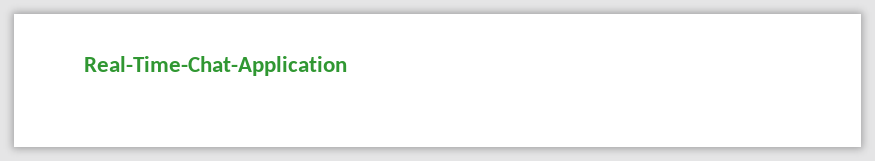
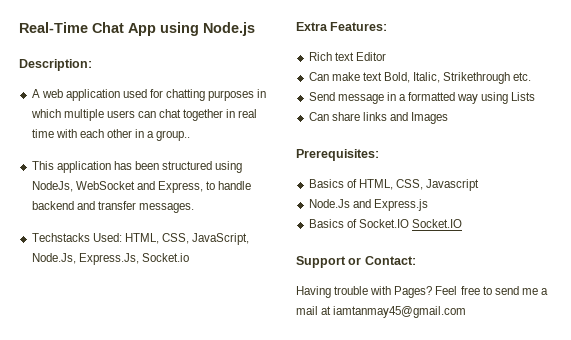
- Real-Time-Chat-Application
+ Real-Time Chat App using Node.js
+ Description:
+ A web application used for chatting purposes in which multiple users can chat together in real time with each other in a group..
+ This application has been structured using NodeJs, WebSocket and Express, to handle backend and transfer messages.
+ Techstacks Used: HTML, CSS, JavaScript, Node.Js, Express.Js, Socket.io
+ Extra Features:
+ Rich text Editor
+ Can make text Bold, Italic, Strikethrough etc.
+ Send message in a formatted way using Lists
+ Can share links and Images
+ Prerequisites:
+ Basics of HTML, CSS, Javascript
+ Node.Js and Express.js
+ Basics of Socket.IO Socket.IO
+ Support or Contact:
+ Having trouble with Pages? Feel free to send me a mail at iamtanmay45@gmail.com

